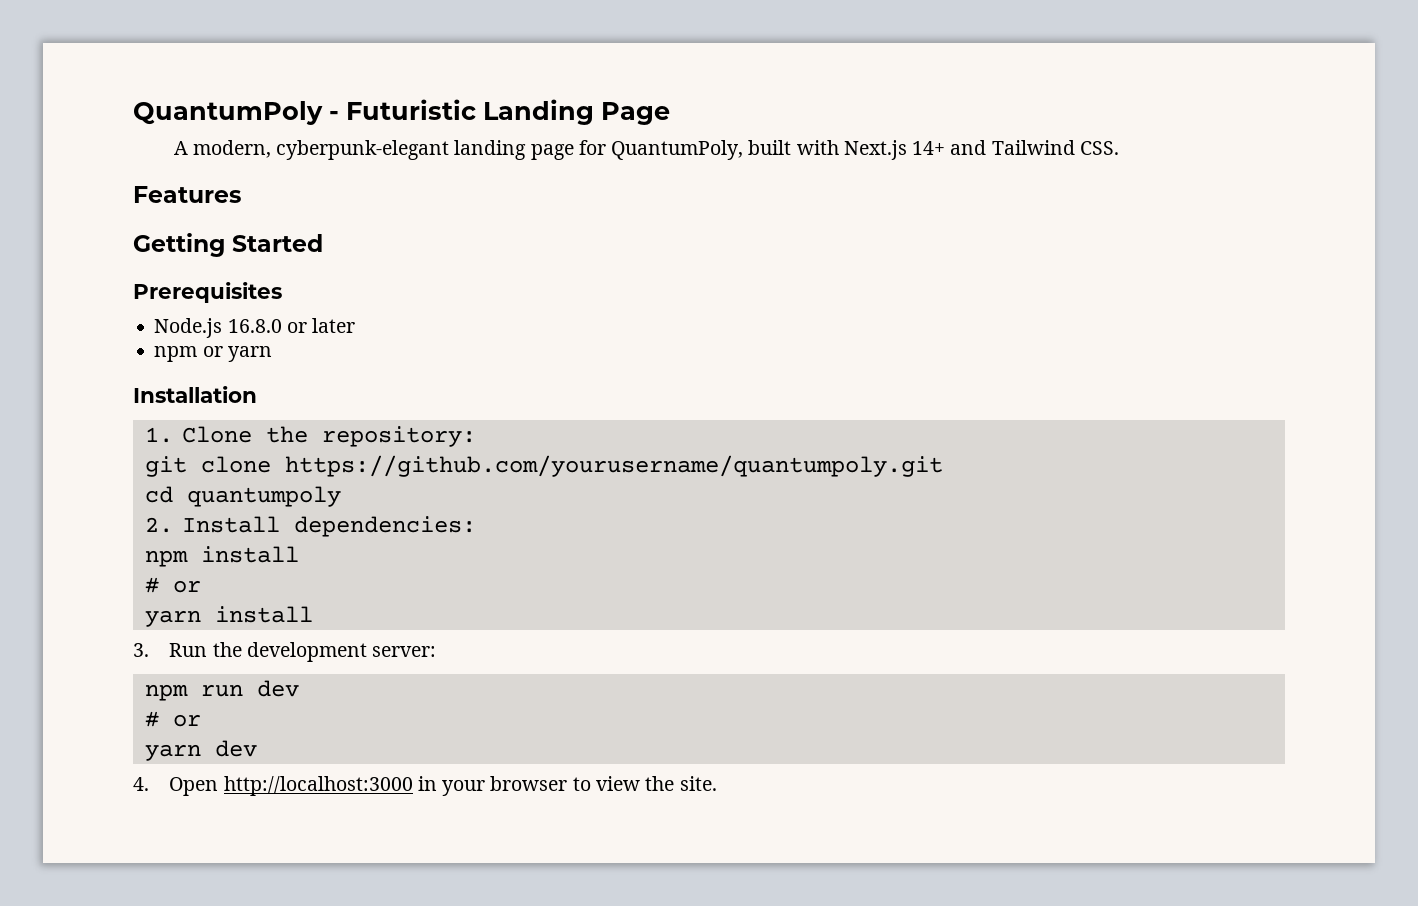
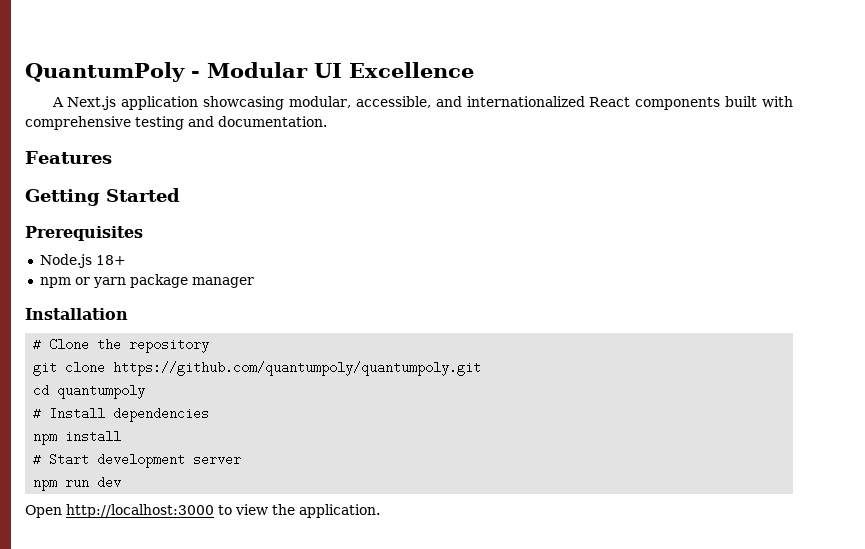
- QuantumPoly - Futuristic Landing Page
- A modern, cyberpunk-elegant landing page for QuantumPoly, built with Next.js 14+ and Tailwind CSS.
+ QuantumPoly - Modular UI Excellence
+ A Next.js application showcasing modular, accessible, and internationalized React components built with comprehensive testing and documentation.
- Node.js 16.8.0 or later
+ Node.js 18+
- npm or yarn
+ npm or yarn package manager
- 1. Clone the repository:
+ # Clone the repository
- git clone https://github.com/yourusername/quantumpoly.git
+ git clone https://github.com/quantumpoly/quantumpoly.git
- 2. Install dependencies:
+ # Install dependencies
  npm install
- # or
- yarn install
- 3. Run the development server:
+ # Start development server
  npm run dev
- # or
- yarn dev
- 4. Open http://localhost:3000 in your browser to view the site.
+ Open http://localhost:3000 to view the application.

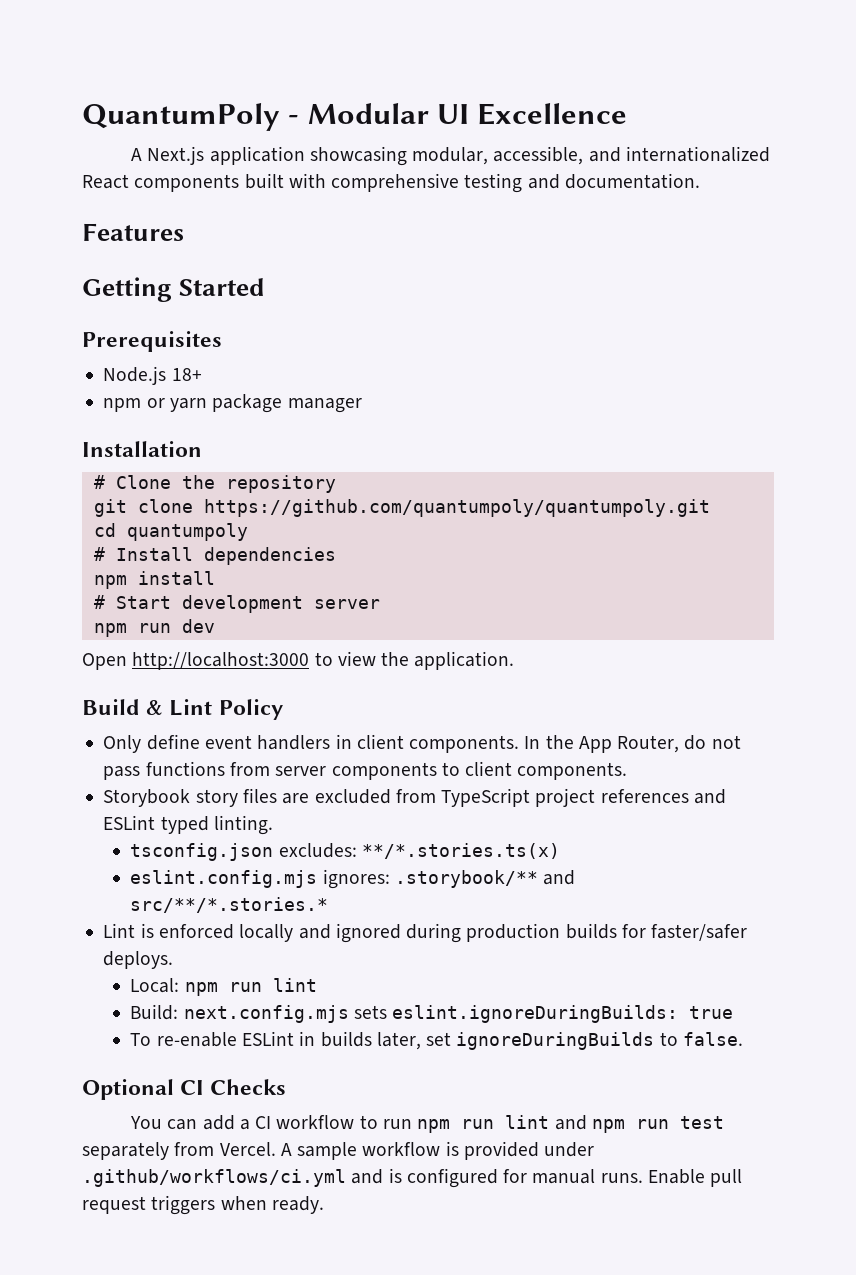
+ Build & Lint Policy
+ Only define event handlers in client components. In the App Router, do not pass functions from server components to client components.
+ Storybook story files are excluded from TypeScript project references and ESLint typed linting.
+ tsconfig.json excludes: **/*.stories.ts(x)
+ eslint.config.mjs ignores: .storybook/** and src/**/*.stories.*
+ Lint is enforced locally and ignored during production builds for faster/safer deploys.
+ Local: npm run lint
+ Build: next.config.mjs sets eslint.ignoreDuringBuilds: true
+ To re-enable ESLint in builds later, set ignoreDuringBuilds to false.
+ Optional CI Checks
+ You can add a CI workflow to run npm run lint and npm run test separately from Vercel. A sample workflow is provided under .github/workflows/ci.yml and is configured for manual runs. Enable pull request triggers when ready.

